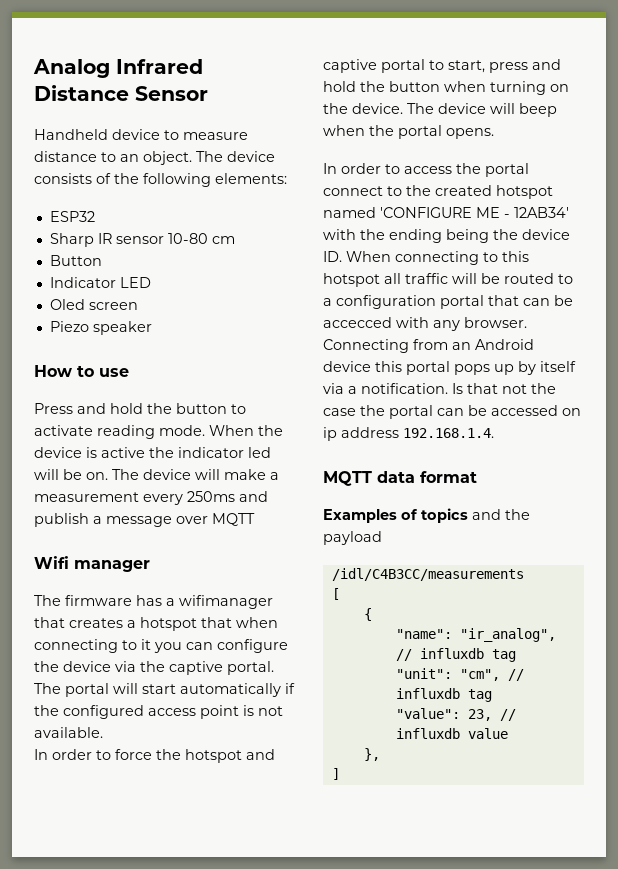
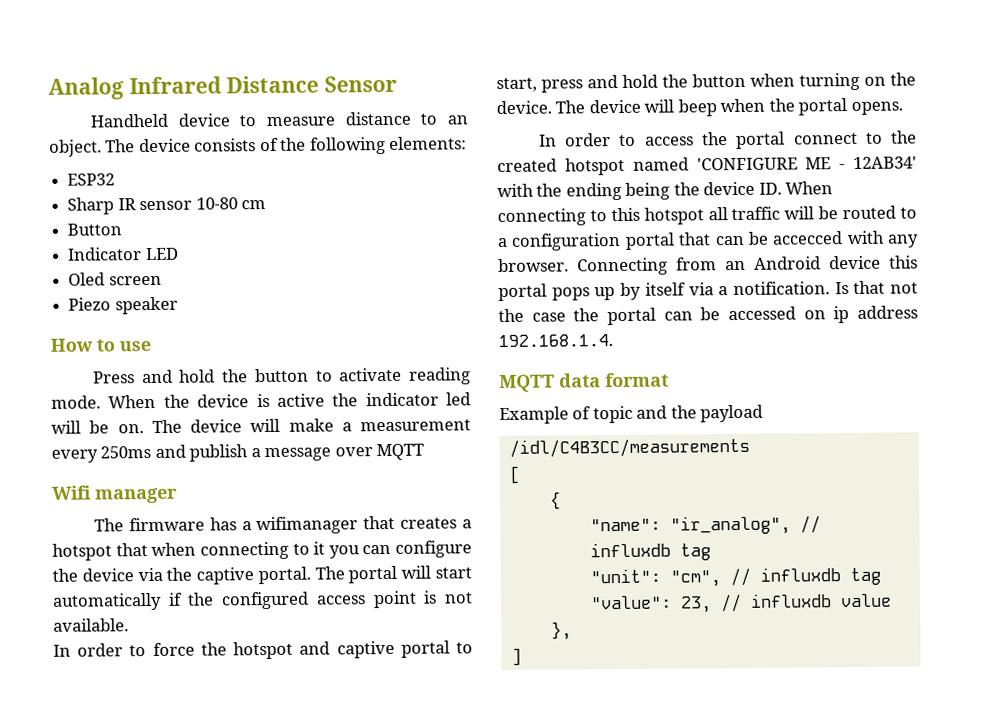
- Examples of topics and the payload
+ Example of topic and the payload

